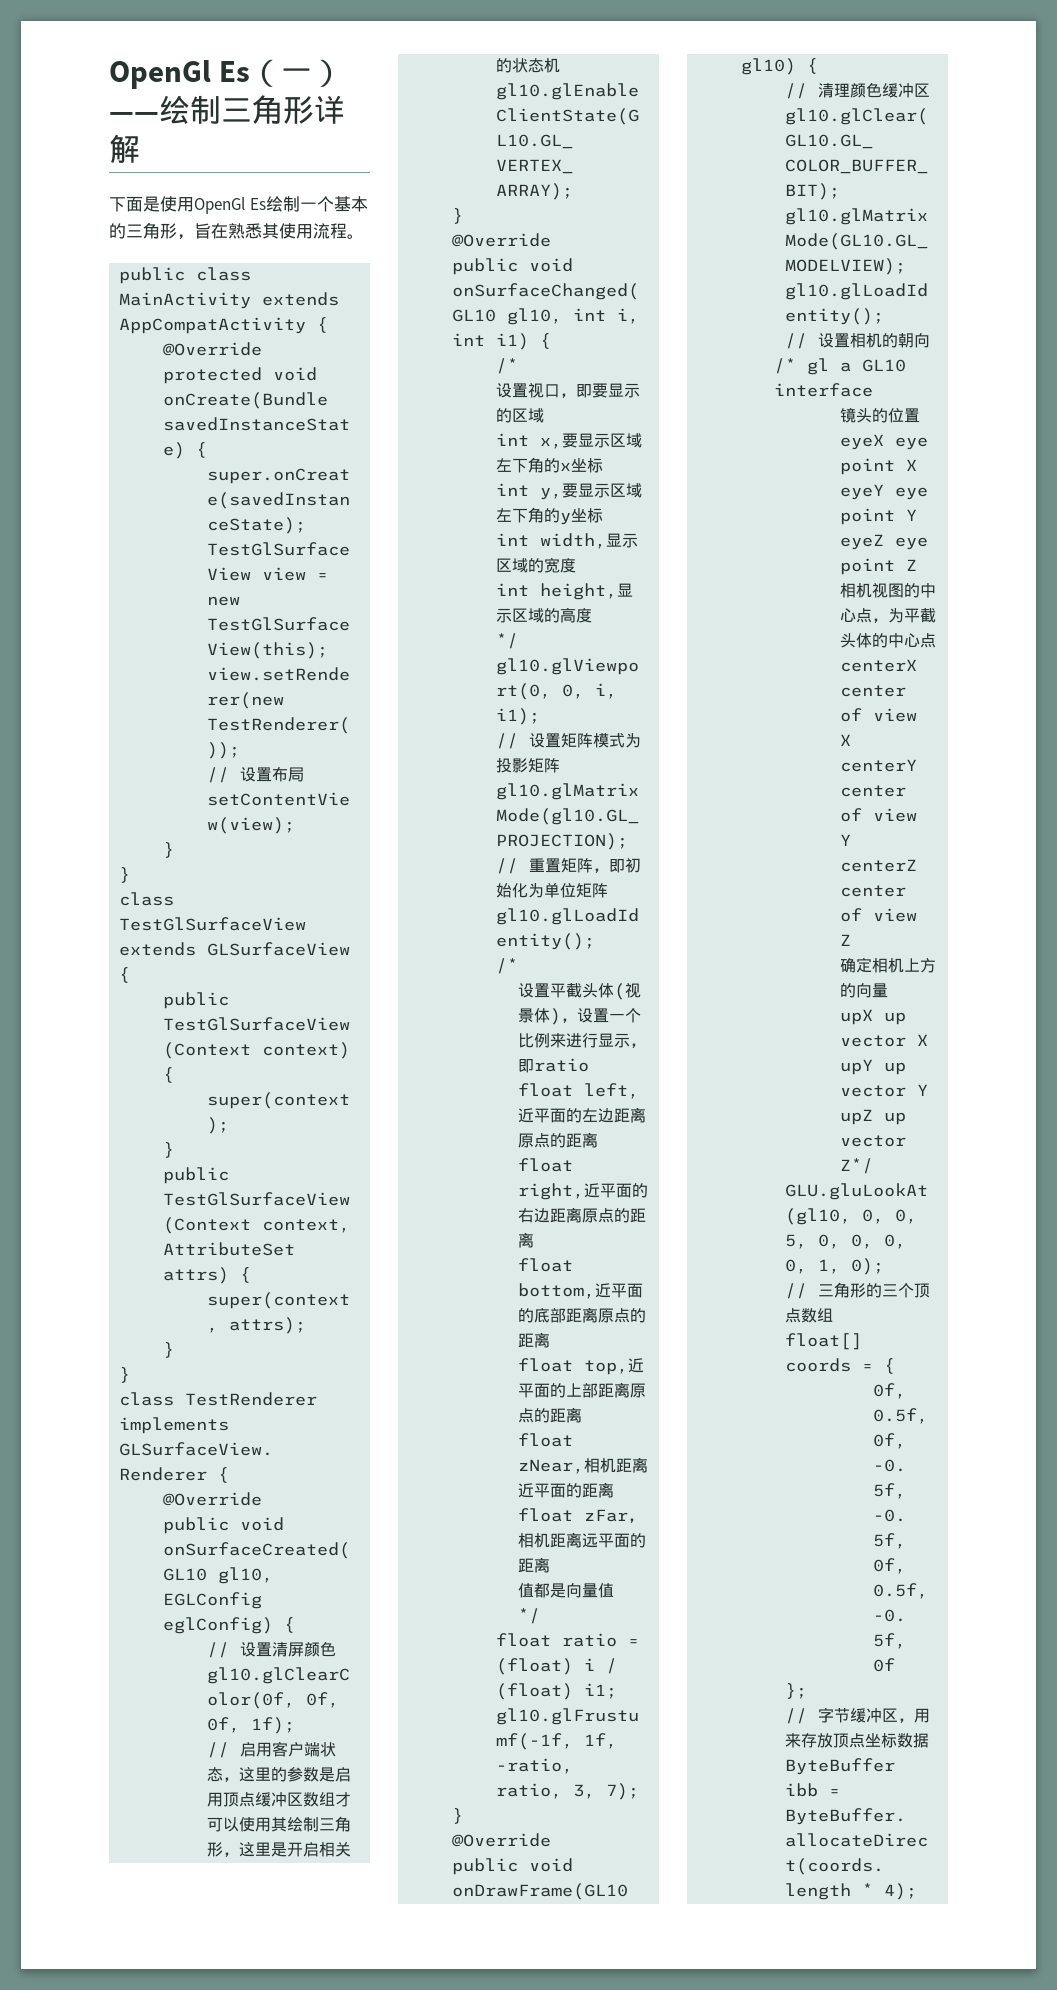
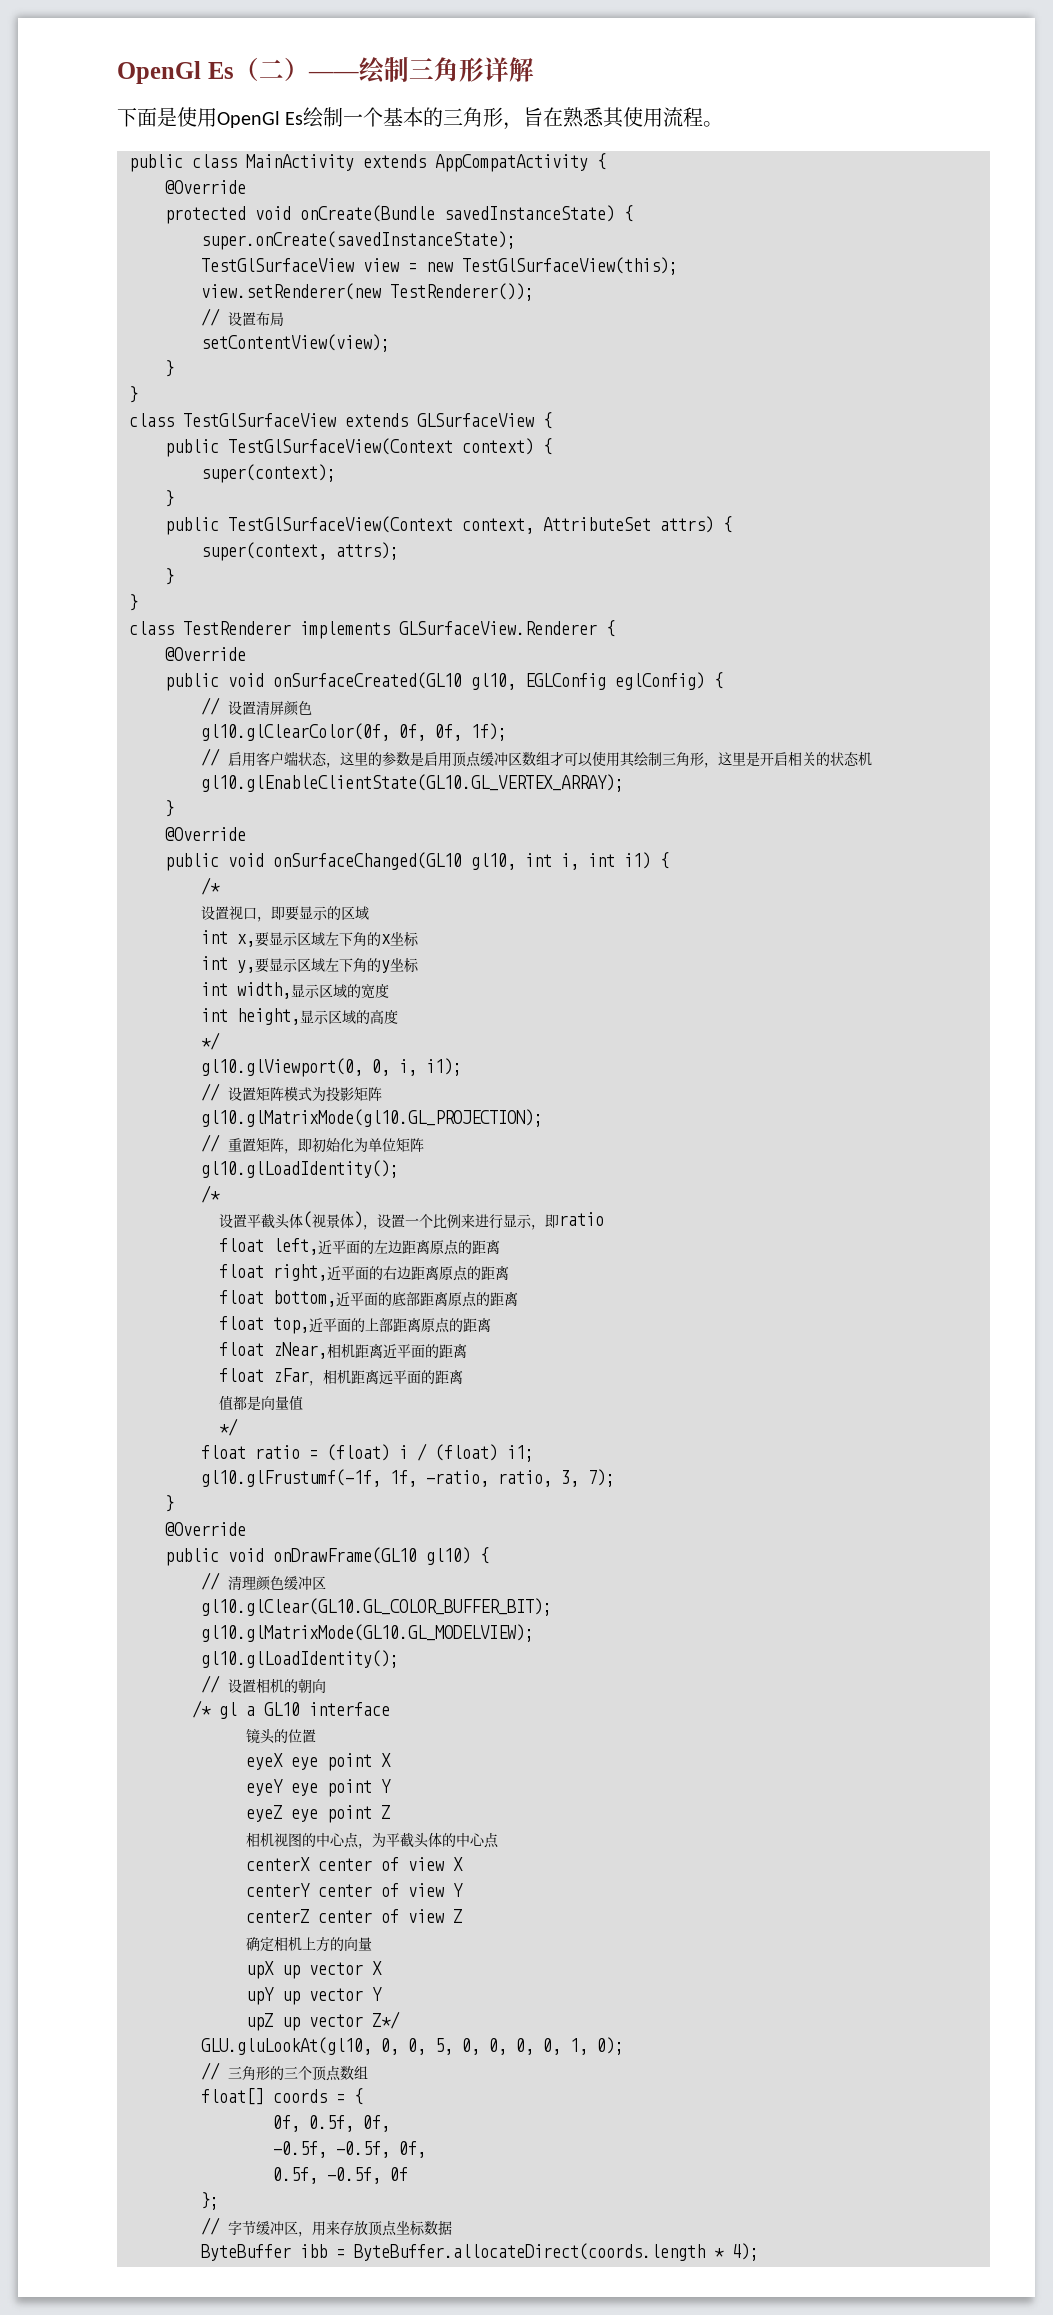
- OpenGl Es（一）——绘制三角形详解
+ OpenGl Es（二）——绘制三角形详解

